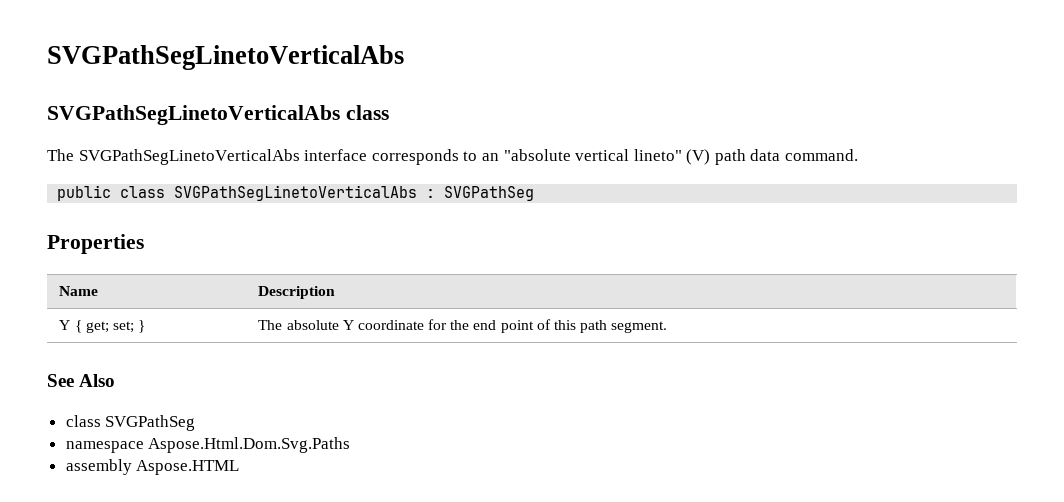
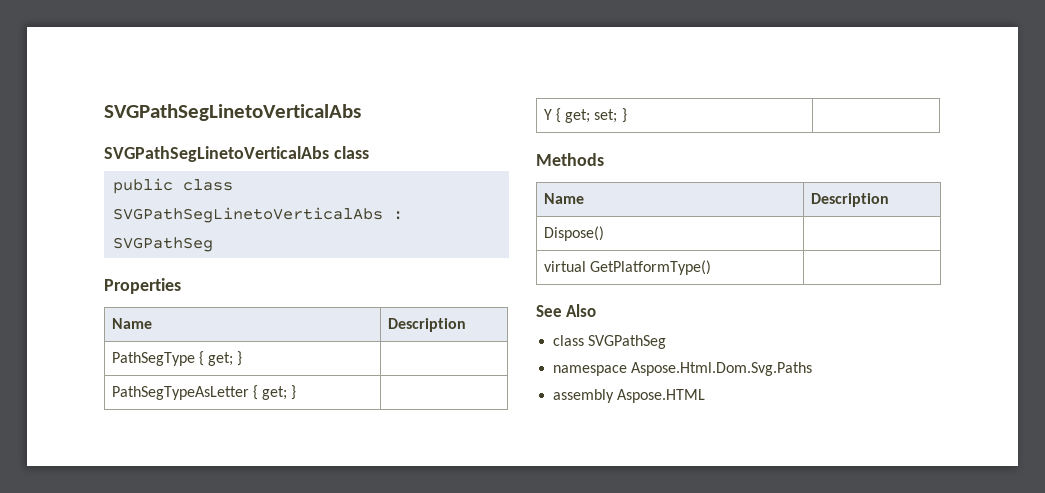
- The SVGPathSegLinetoVerticalAbs interface corresponds to an "absolute vertical lineto" (V) path data command.
+ PathSegType { get; } |
+ PathSegTypeAsLetter { get; } |
- Y { get; set; } | The absolute Y coordinate for the end point of this path segment.
+ Y { get; set; } |
+ Methods
+ Name | Description
+ Dispose() |
+ virtual GetPlatformType() |

